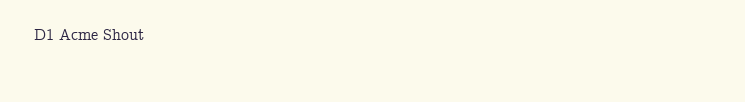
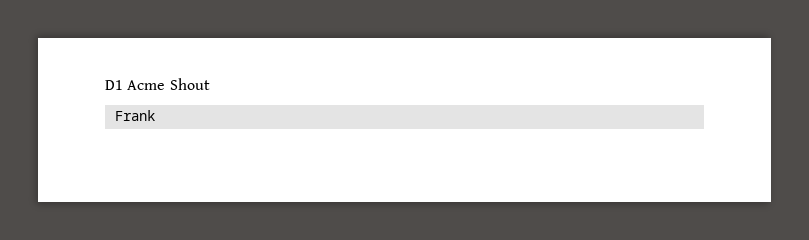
+ Frank

